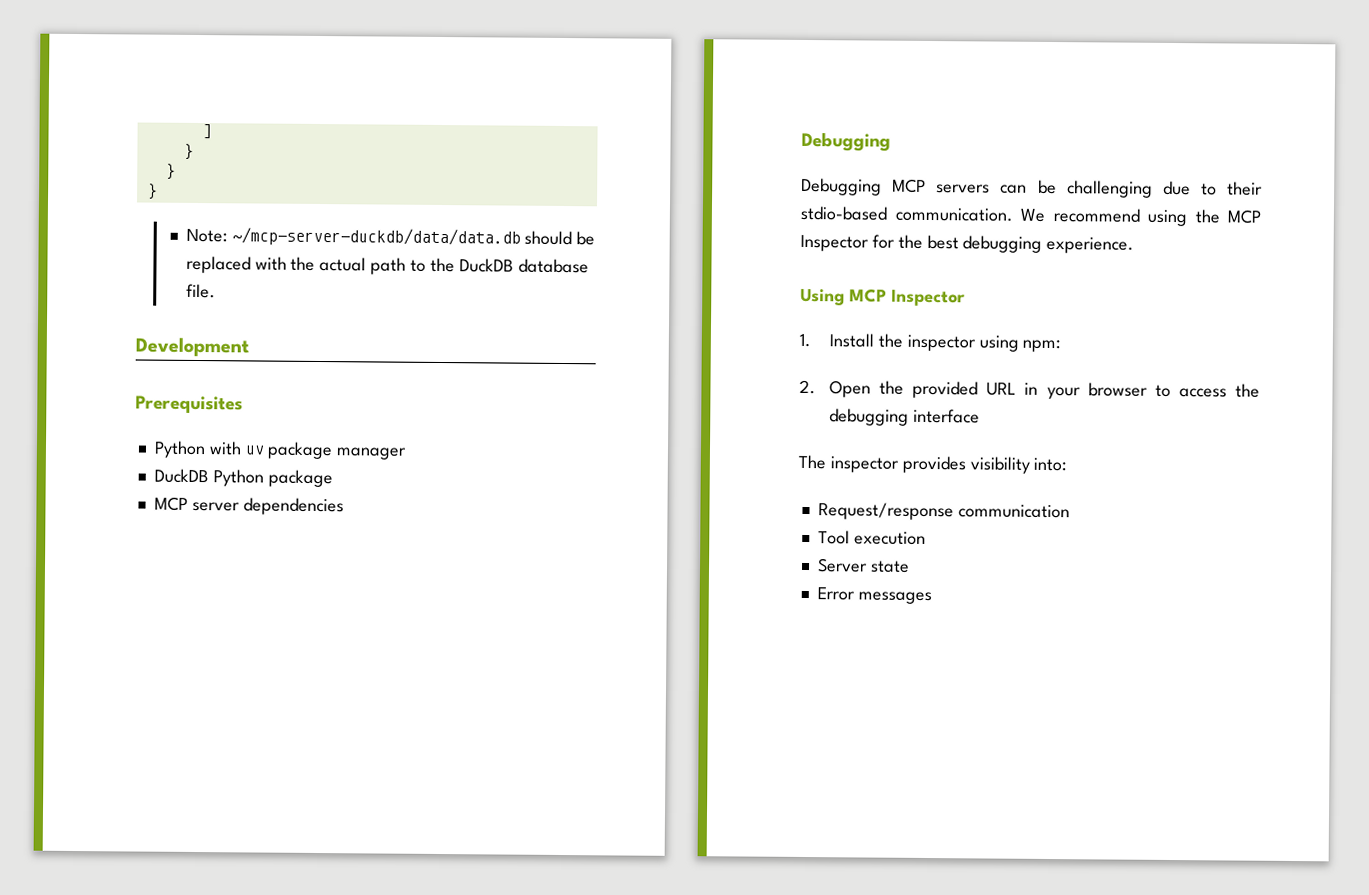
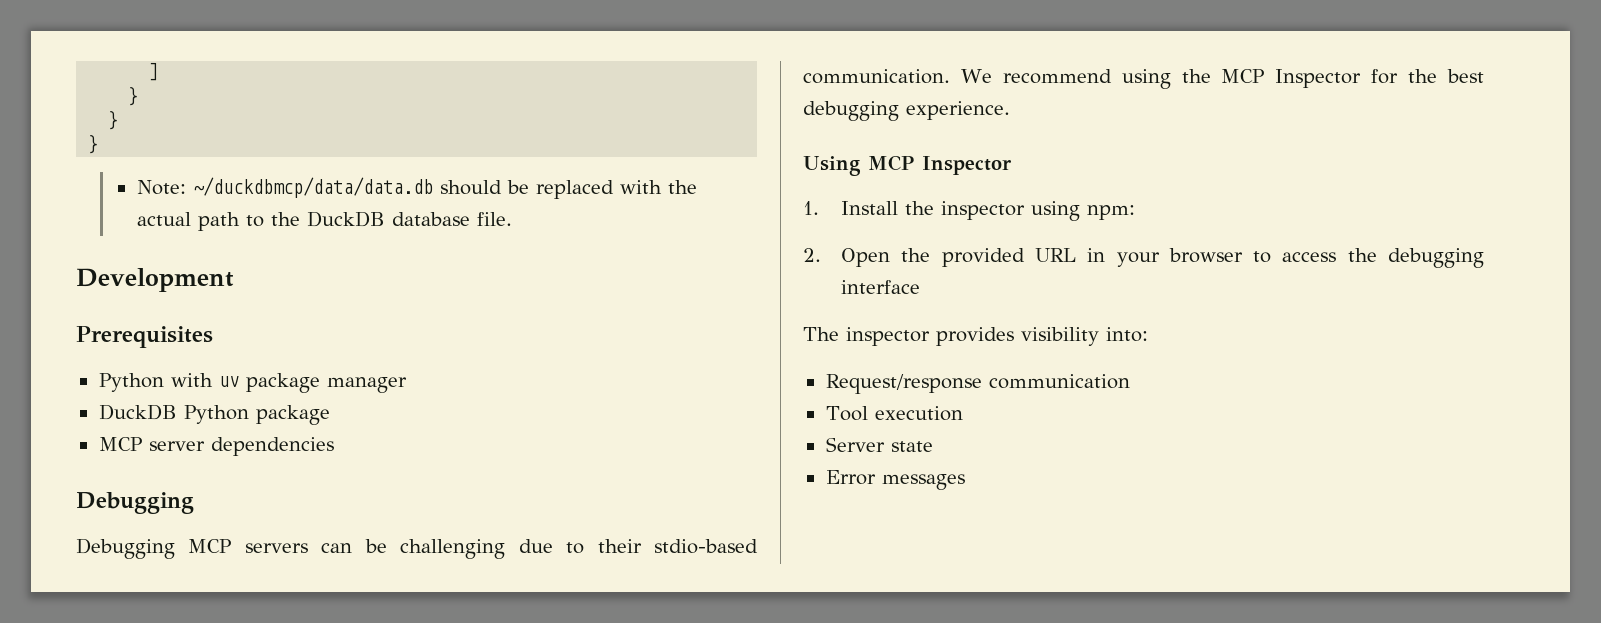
- Note: ~/mcp-server-duckdb/data/data.db should be replaced with the actual path to the DuckDB database file.
+ Note: ~/duckdbmcp/data/data.db should be replaced with the actual path to the DuckDB database file.

